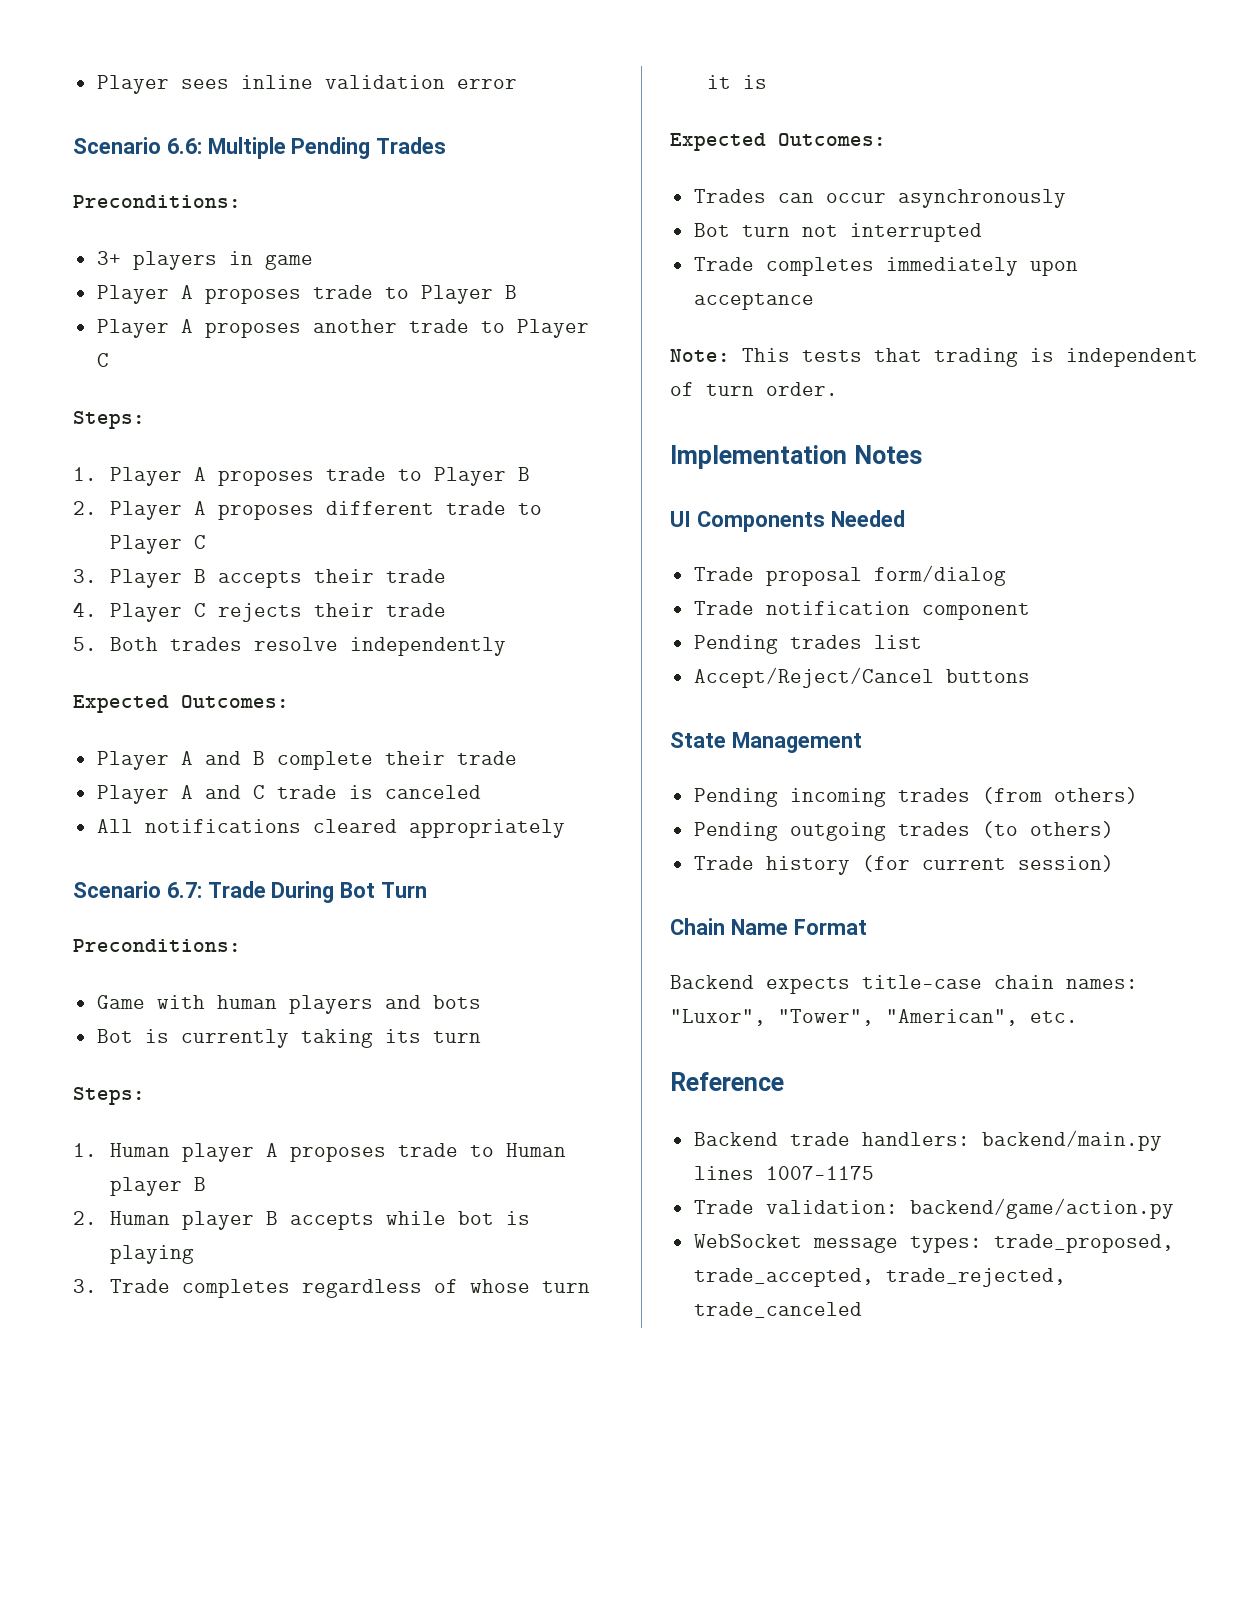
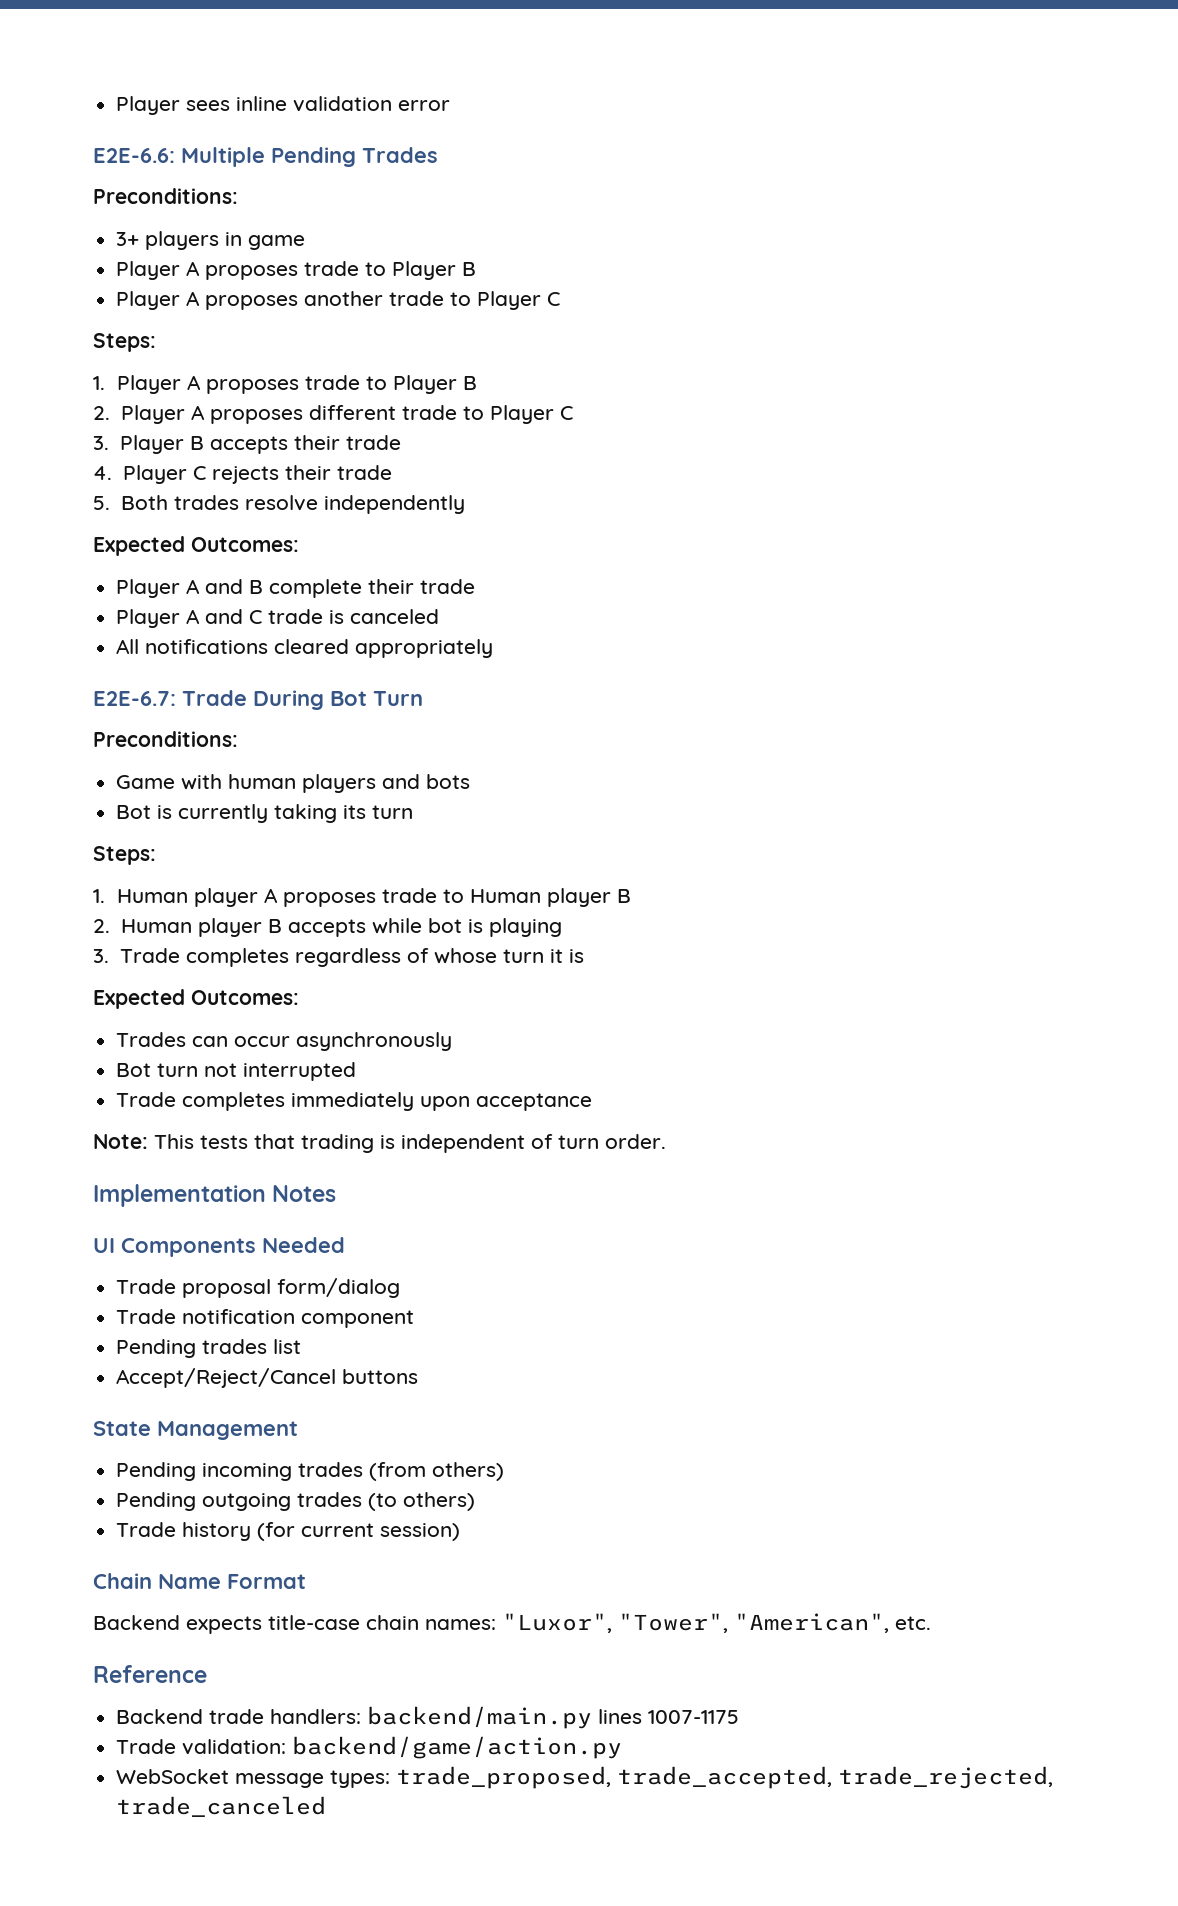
- Scenario 6.6: Multiple Pending Trades
+ E2E-6.6: Multiple Pending Trades
- Scenario 6.7: Trade During Bot Turn
+ E2E-6.7: Trade During Bot Turn

